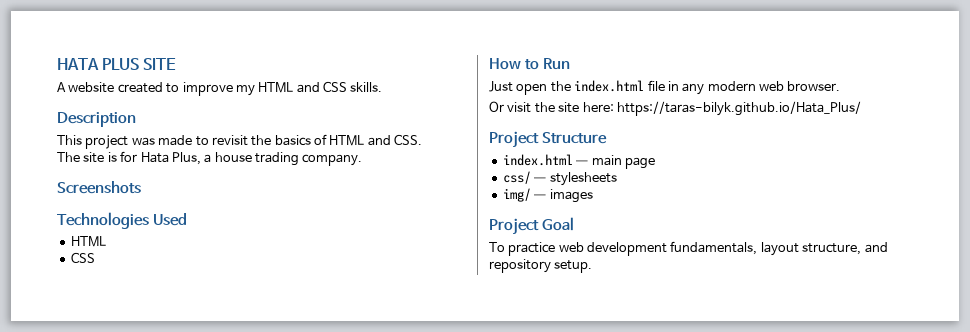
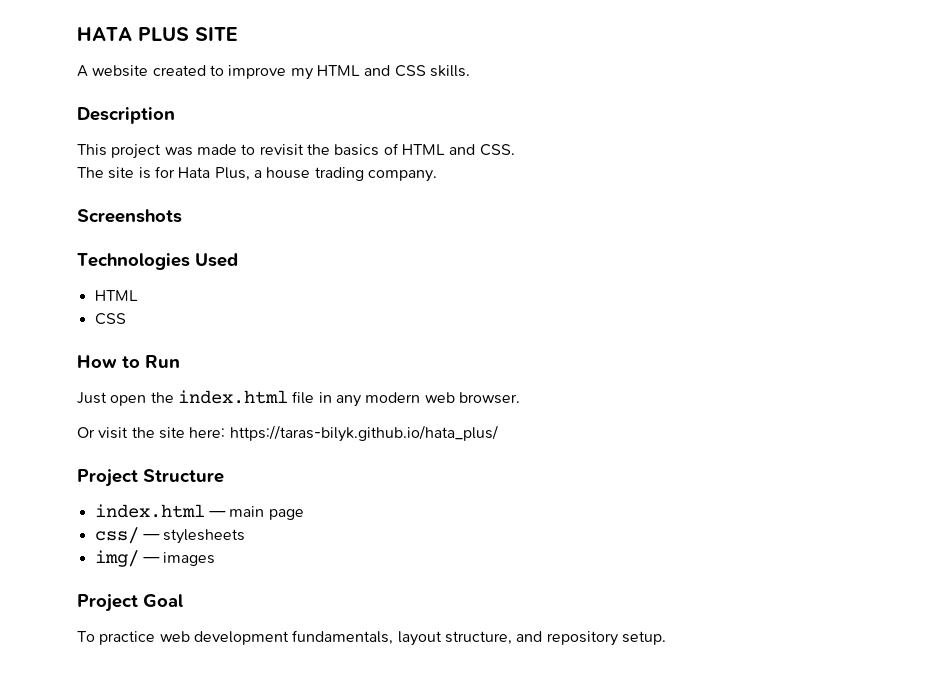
- Or visit the site here: https://taras-bilyk.github.io/Hata_Plus/
+ Or visit the site here: https://taras-bilyk.github.io/hata_plus/

